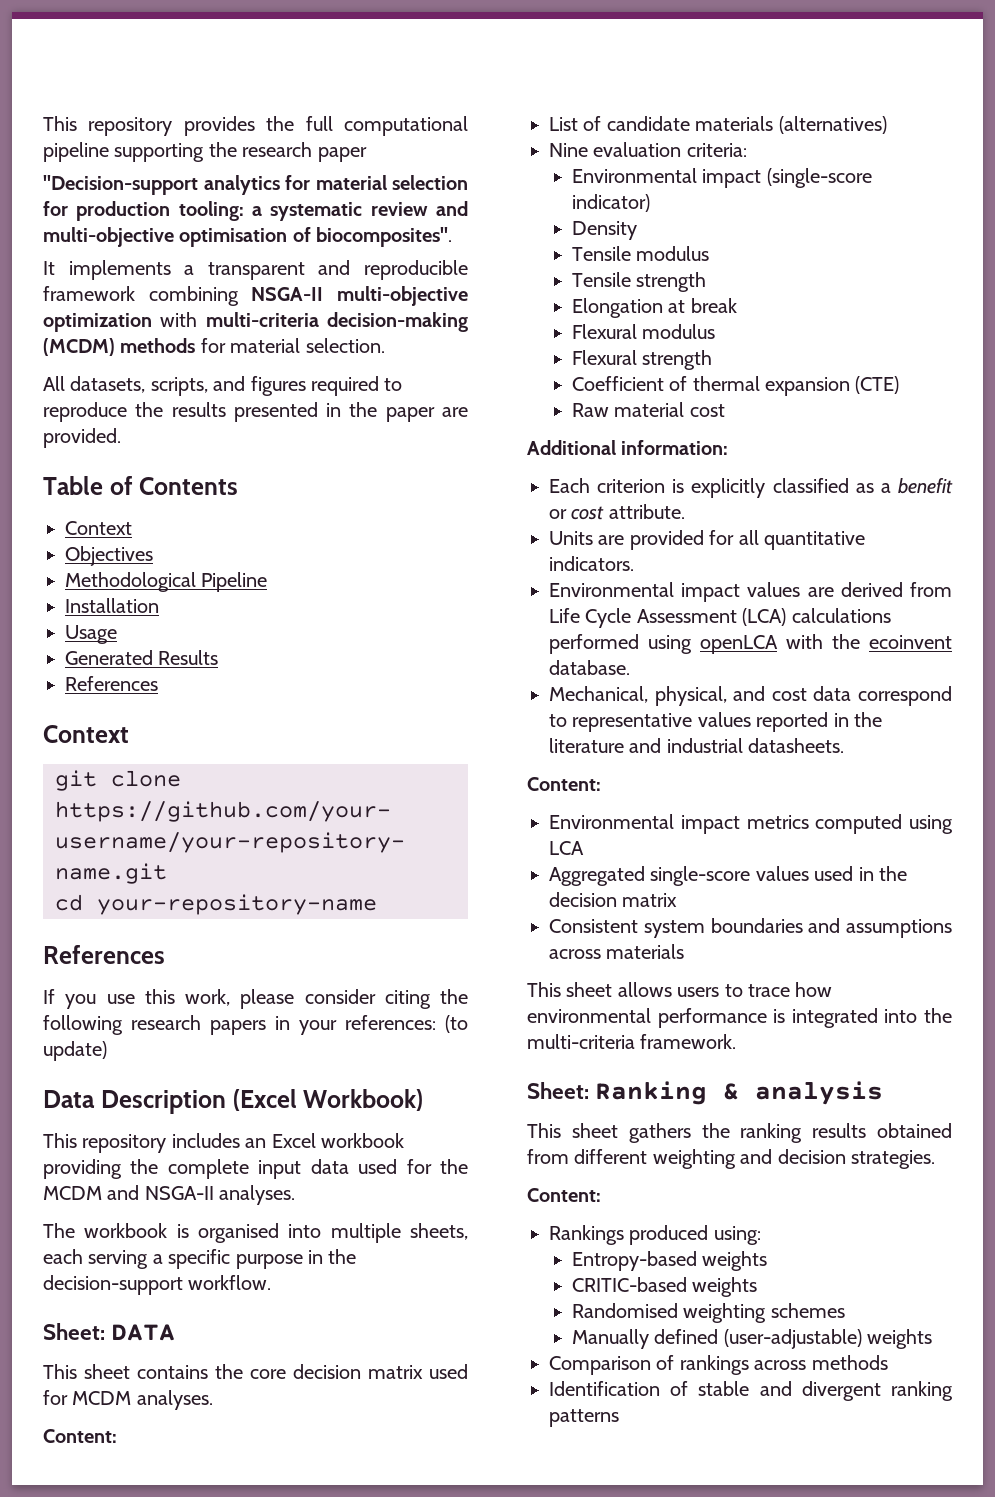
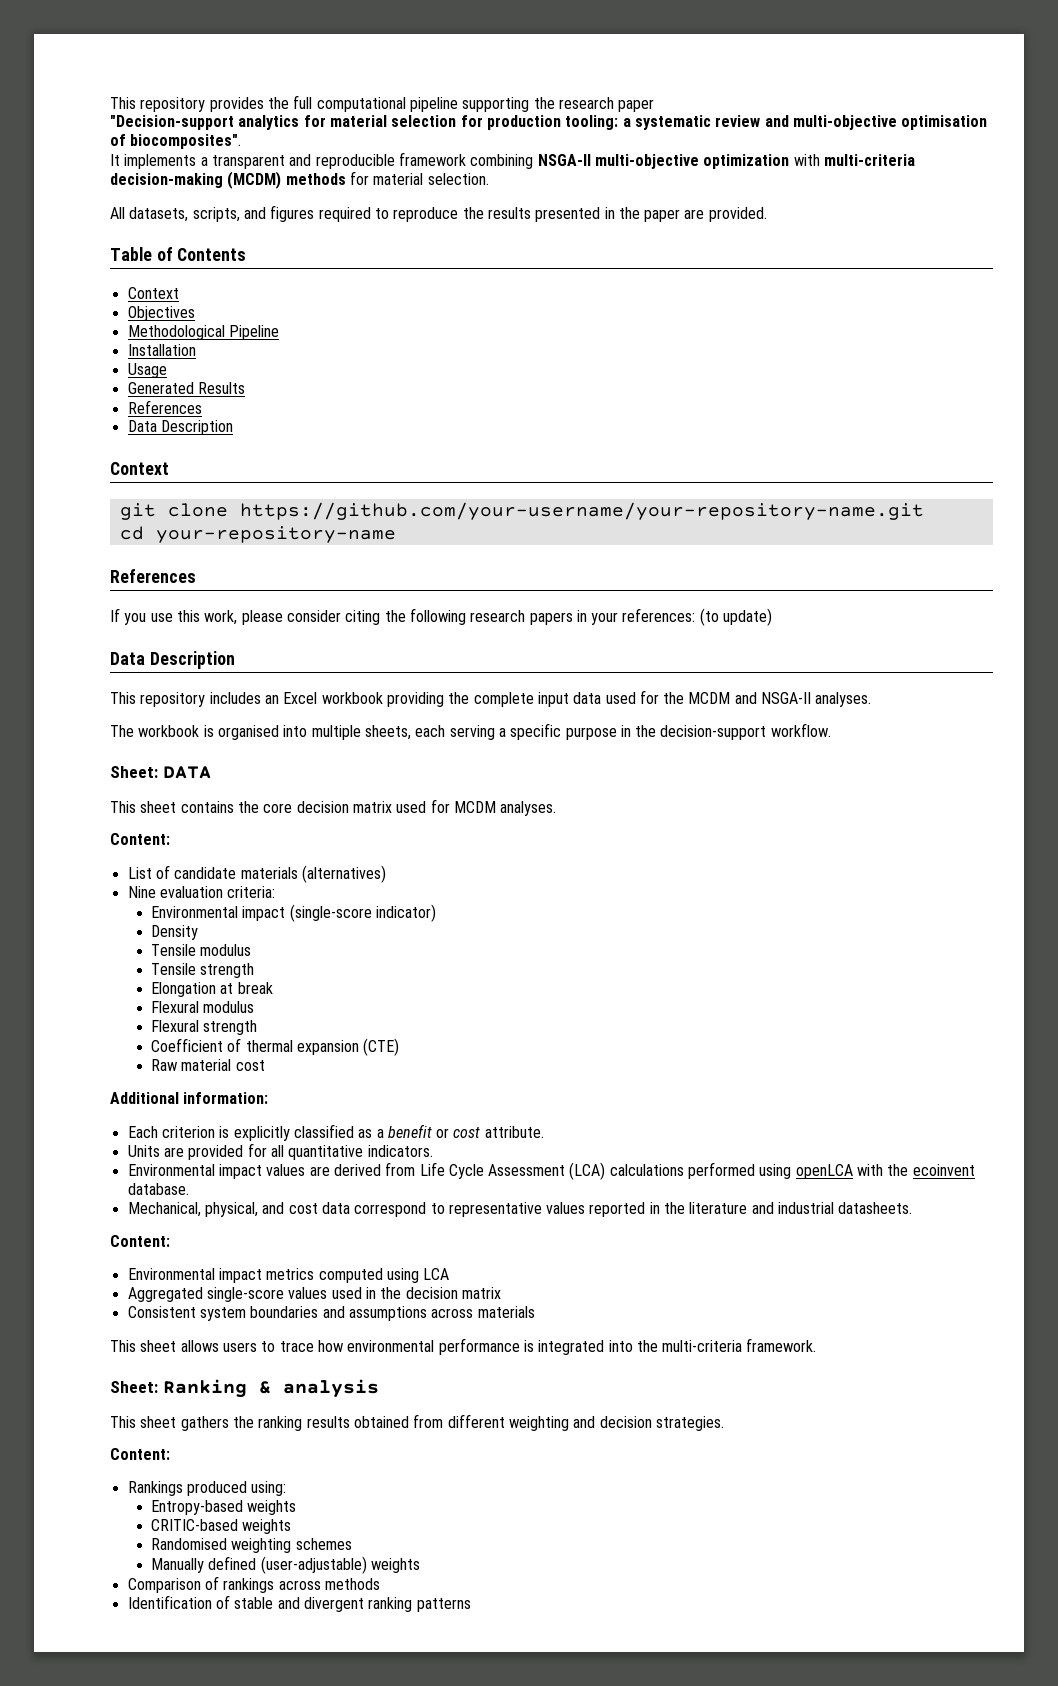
  Generated Results
  References
+ Data Description
  If you use this work, please consider citing the following research papers in your references: (to update)
- Data Description (Excel Workbook)
+ Data Description

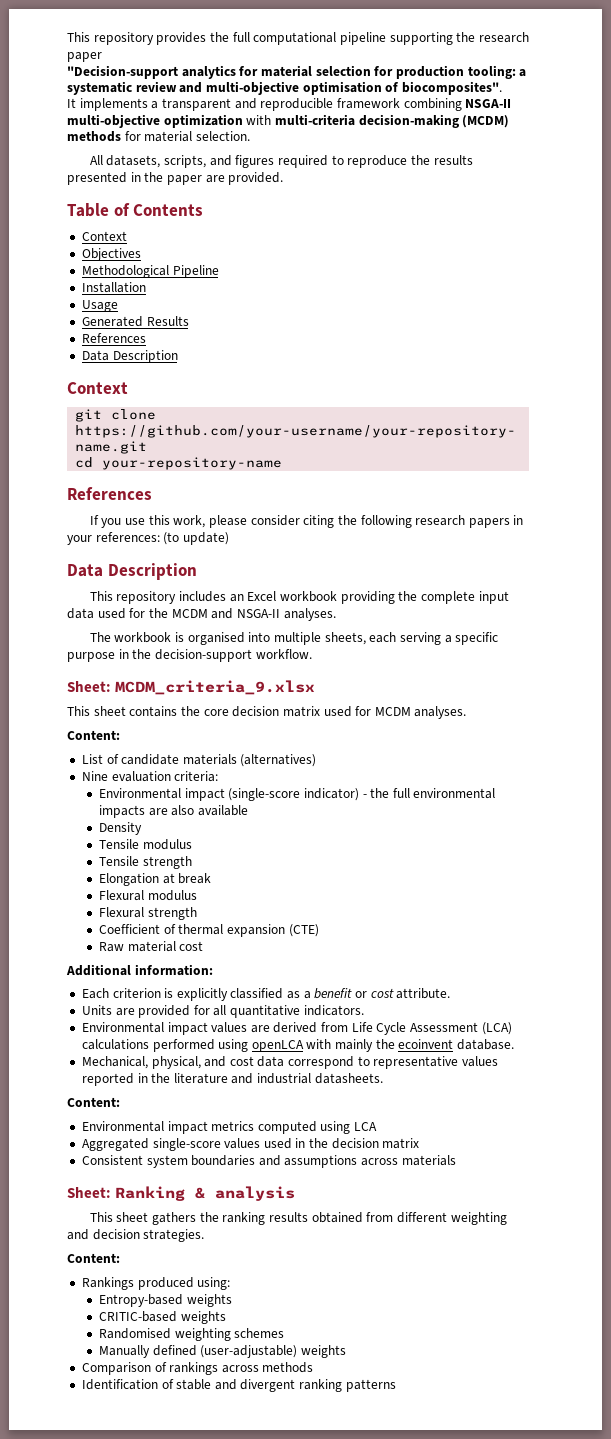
- Sheet: DATA
+ Sheet: MCDM_criteria_9.xlsx
- Environmental impact (single-score indicator)
+ Environmental impact (single-score indicator) - the full environmental impacts are also available
- Environmental impact values are derived from Life Cycle Assessment (LCA) calculations performed using openLCA with the ecoinvent database.
+ Environmental impact values are derived from Life Cycle Assessment (LCA) calculations performed using openLCA with mainly the ecoinvent database.
- This sheet allows users to trace how environmental performance is integrated into the multi-criteria framework.

